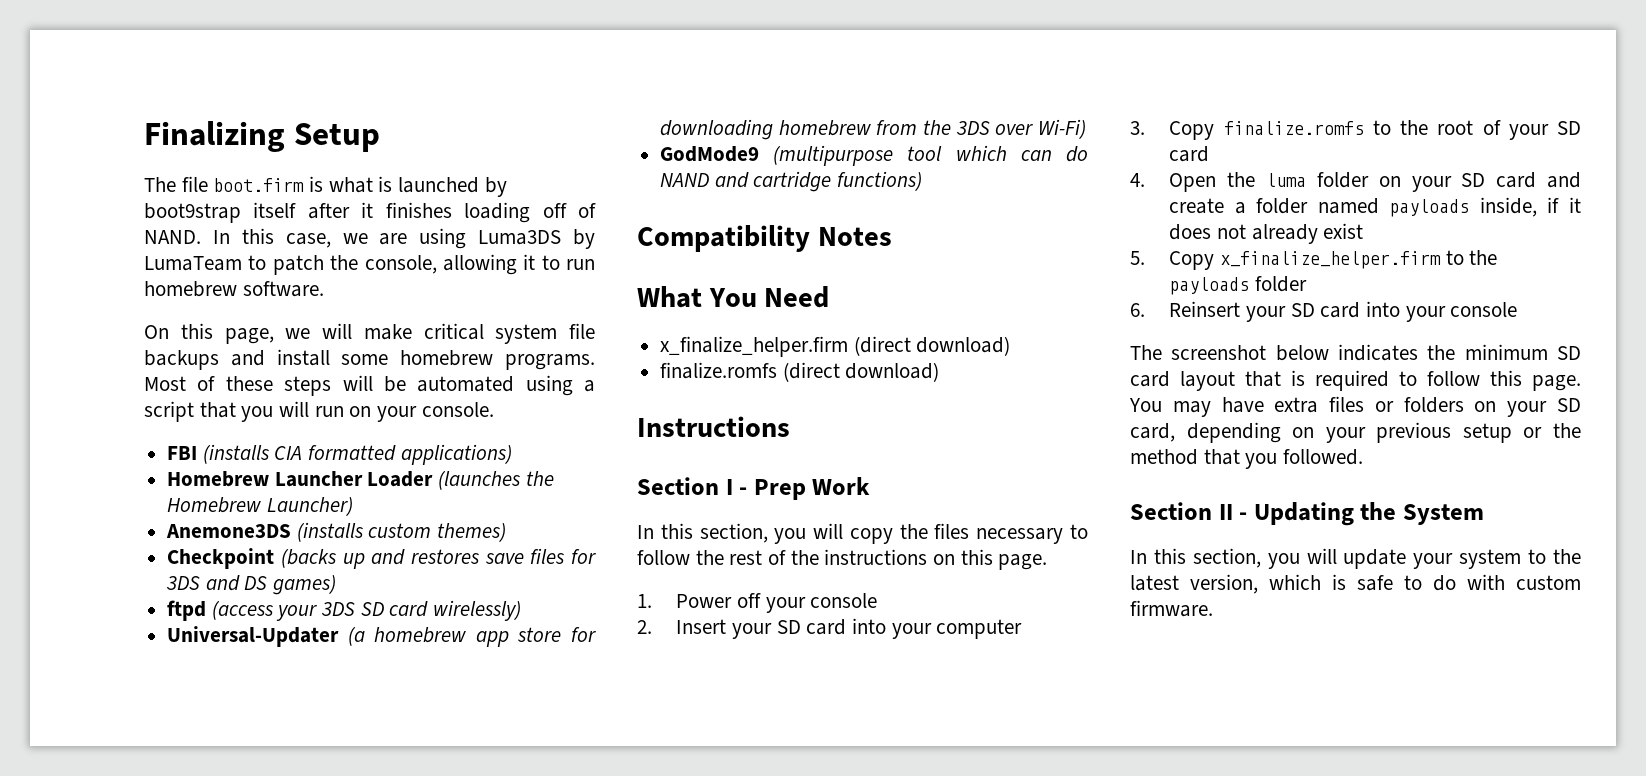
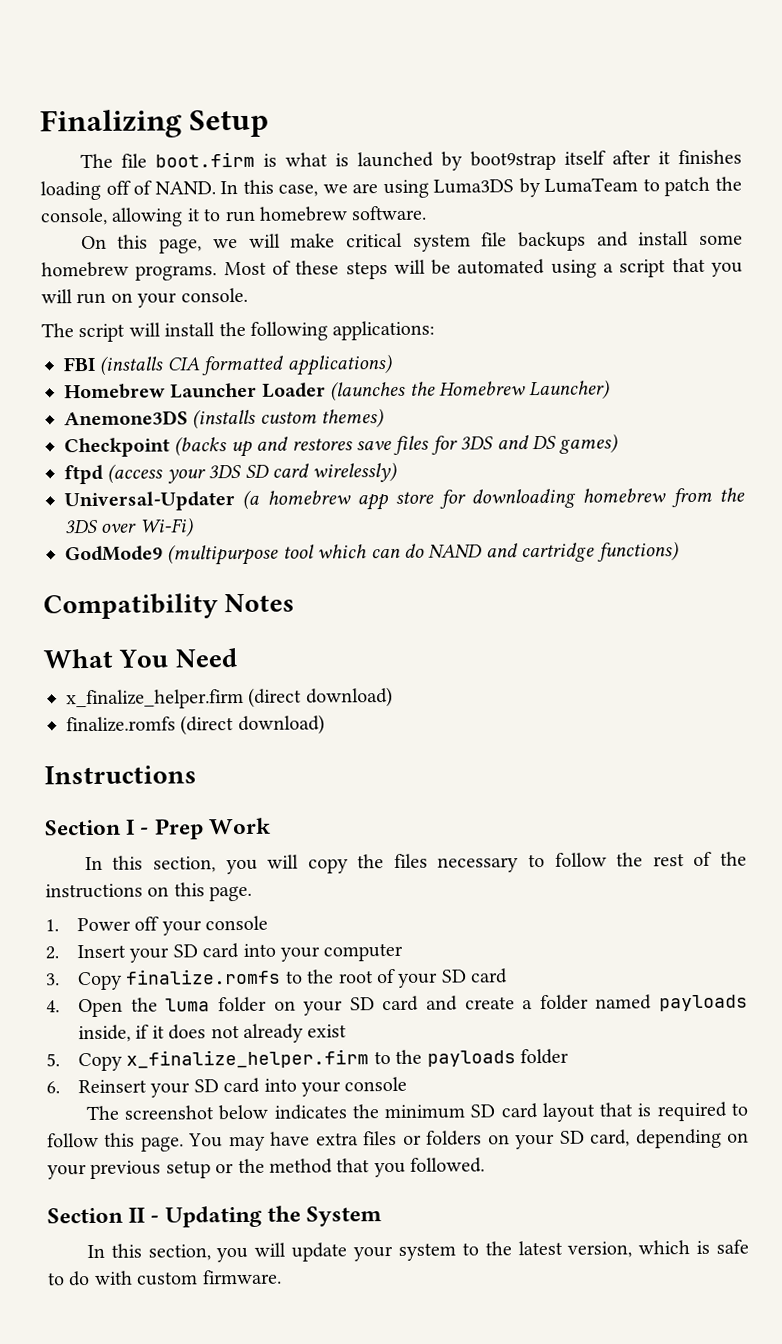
+ The script will install the following applications:

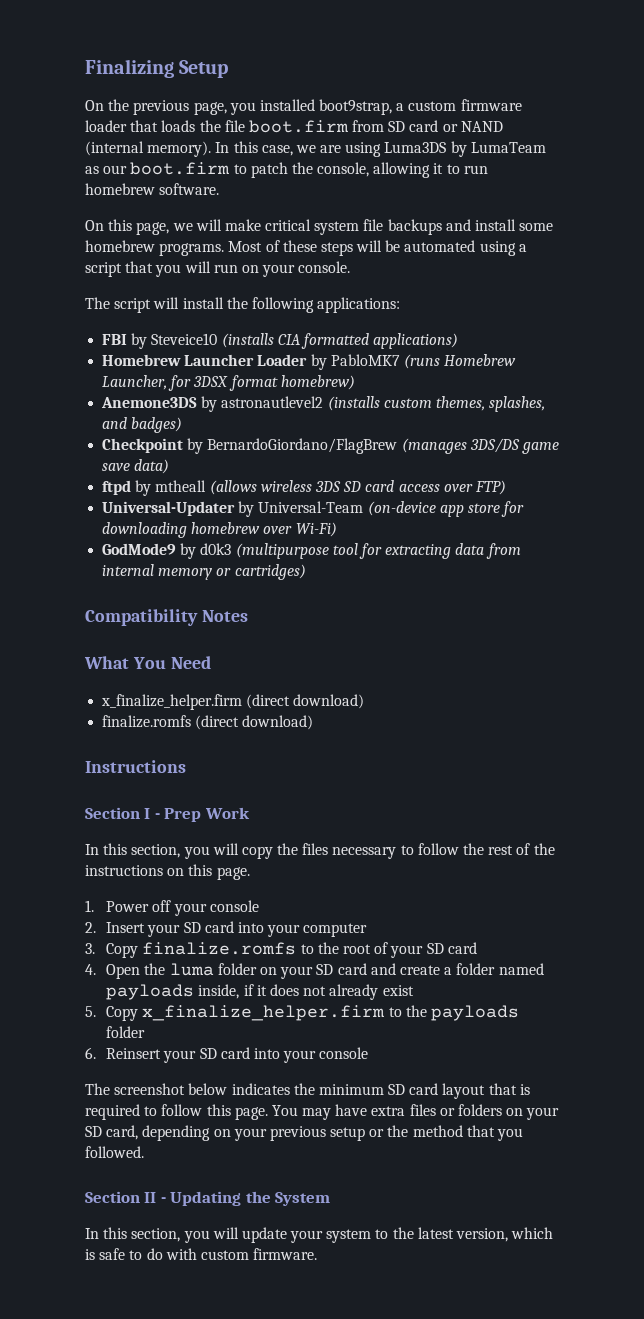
- The file boot.firm is what is launched by boot9strap itself after it finishes loading off of NAND.
+ On the previous page, you installed boot9strap, a custom firmware loader that loads the file boot.firm from SD card or NAND (internal memory).
- In this case, we are using Luma3DS by LumaTeam to patch the console, allowing it to run homebrew software.
+ In this case, we are using Luma3DS by LumaTeam as our boot.firm to patch the console, allowing it to run homebrew software.
- FBI (installs CIA formatted applications)
+ FBI by Steveice10 (installs CIA formatted applications)
- Homebrew Launcher Loader (launches the Homebrew Launcher)
- Anemone3DS (installs custom themes)
- Checkpoint (backs up and restores save files for 3DS and DS games)
- ftpd (access your 3DS SD card wirelessly)
- Universal-Updater (a homebrew app store for downloading homebrew from the 3DS over Wi-Fi)
+ Homebrew Launcher Loader by PabloMK7 (runs Homebrew Launcher, for 3DSX format homebrew)
+ Anemone3DS by astronautlevel2 (installs custom themes, splashes, and badges)
+ Checkpoint by BernardoGiordano/FlagBrew (manages 3DS/DS game save data)
+ ftpd by mtheall (allows wireless 3DS SD card access over FTP)
+ Universal-Updater by Universal-Team (on-device app store for downloading homebrew over Wi-Fi)
- GodMode9 (multipurpose tool which can do NAND and cartridge functions)
+ GodMode9 by d0k3 (multipurpose tool for extracting data from internal memory or cartridges)

